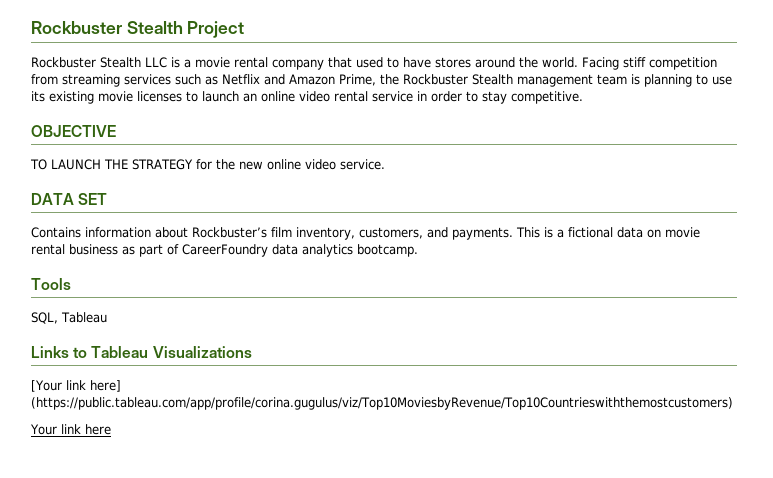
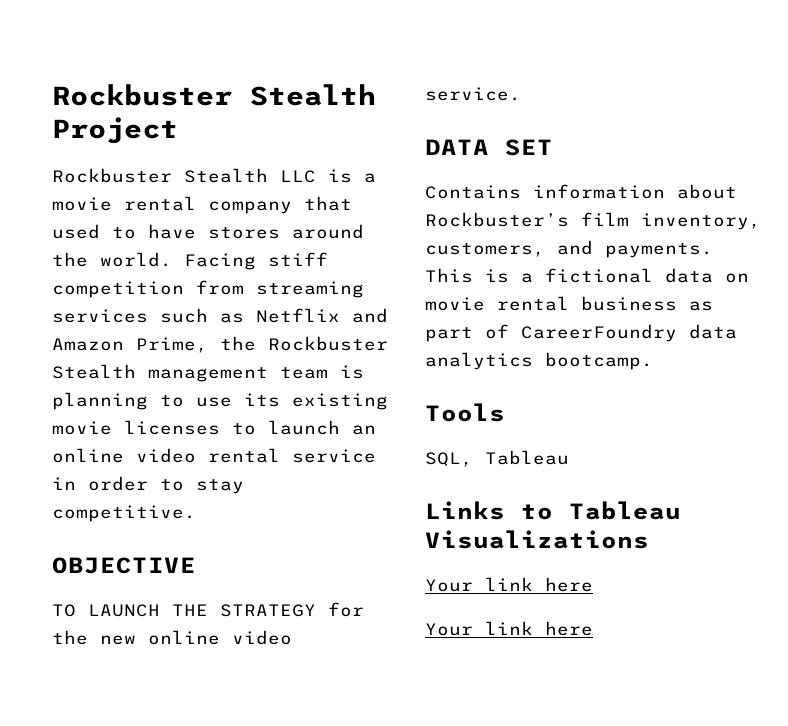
  Links to Tableau Visualizations
- [Your link here] (https://public.tableau.com/app/profile/corina.gugulus/viz/Top10MoviesbyRevenue/Top10Countrieswiththemostcustomers)
+ Your link here

